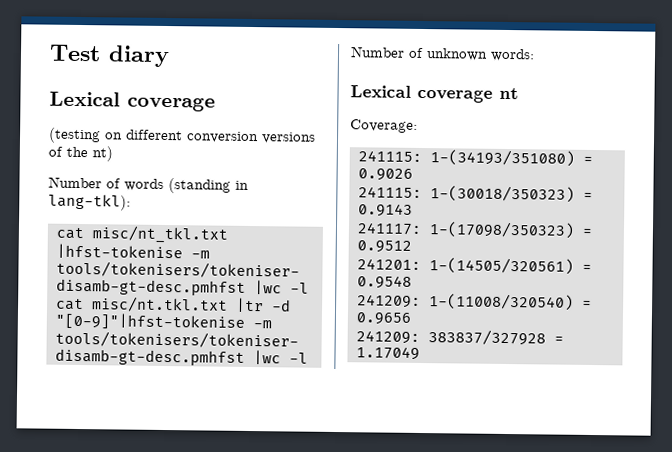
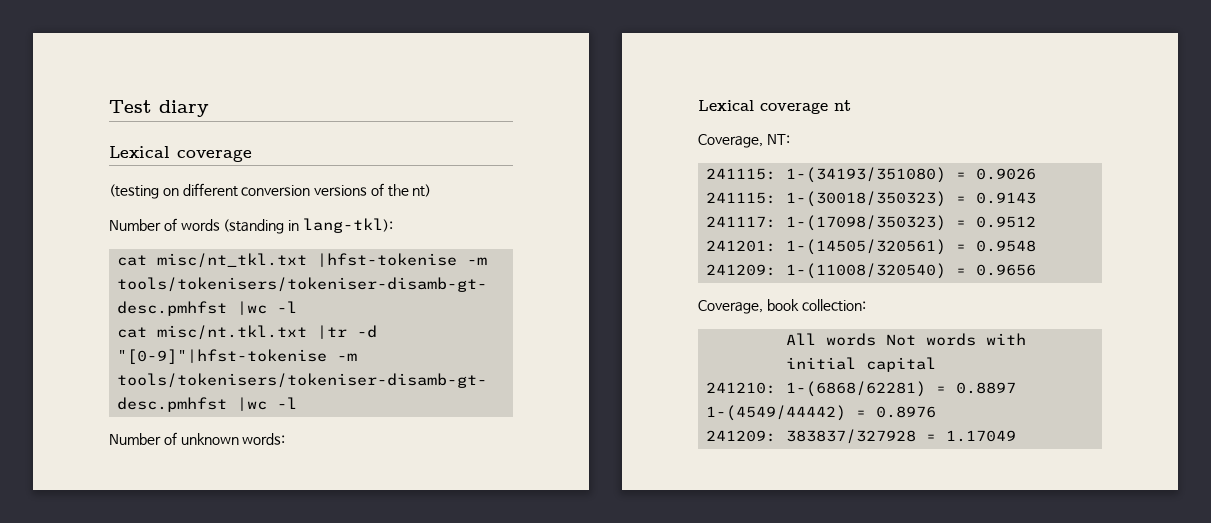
- Coverage:
+ Coverage, NT:
+ Coverage, book collection:
+ All words Not words with initial capital
+ 241210: 1-(6868/62281) = 0.8897 1-(4549/44442) = 0.8976

